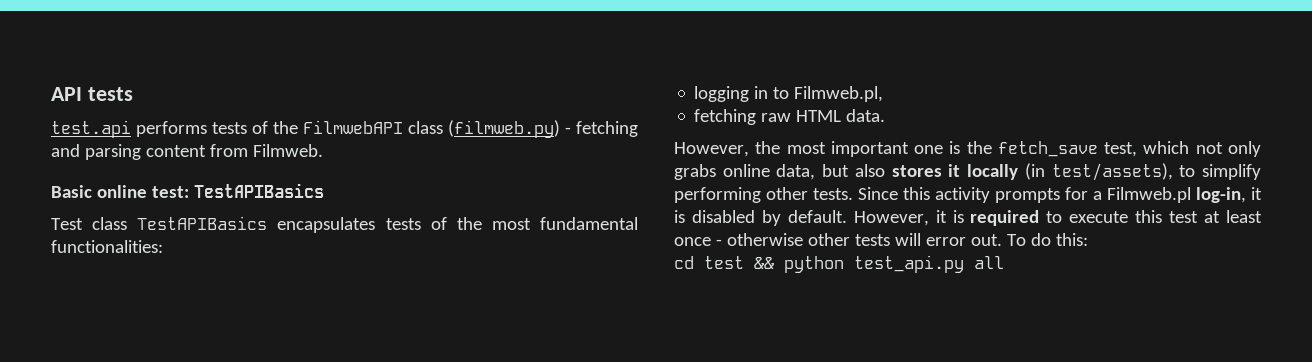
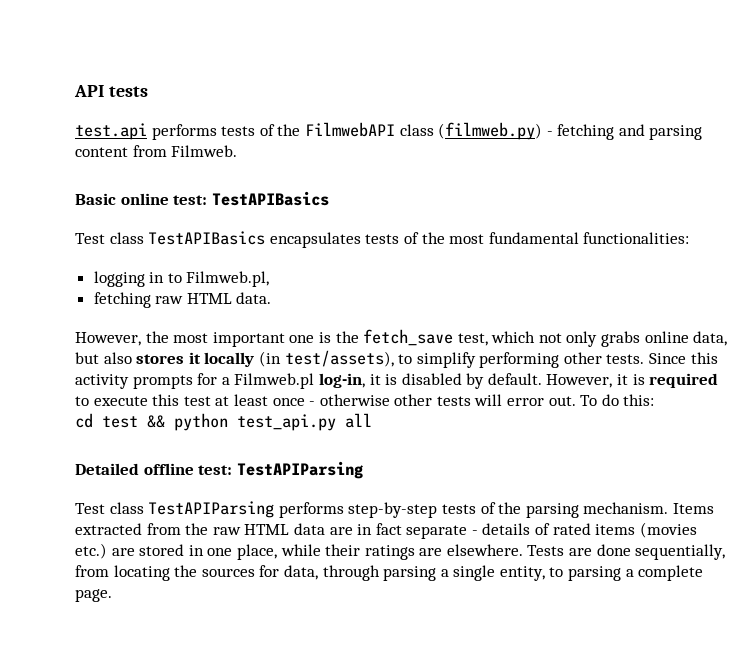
+ Detailed offline test: TestAPIParsing
+ Test class TestAPIParsing performs step-by-step tests of the parsing mechanism. Items extracted from the raw HTML data are in fact separate - details of rated items (movies etc.) are stored in one place, while their ratings are elsewhere. Tests are done sequentially, from locating the sources for data, through parsing a single entity, to parsing a complete page.

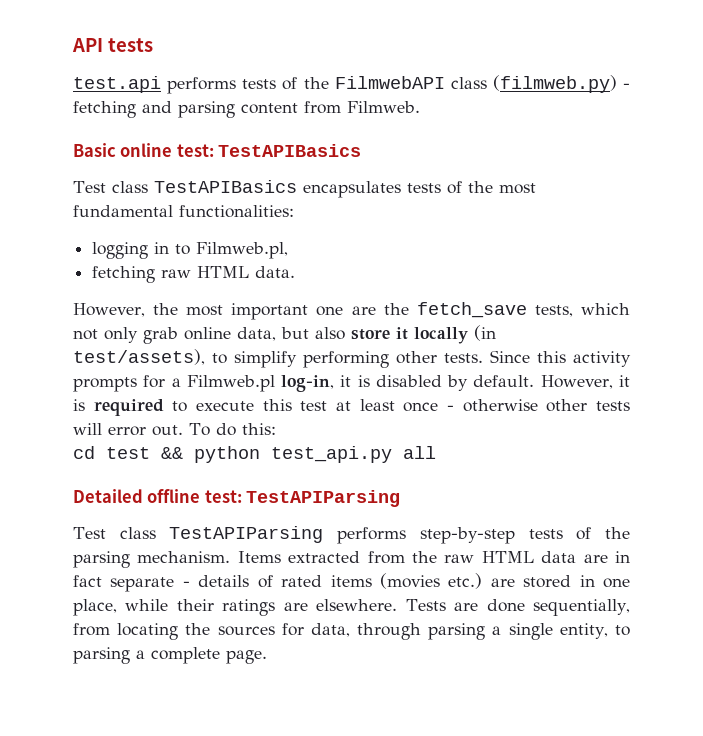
- However, the most important one is the fetch_save test, which not only grabs online data, but also stores it locally (in test/assets), to simplify performing other tests.
+ However, the most important one are the fetch_save tests, which not only grab online data, but also store it locally (in test/assets), to simplify performing other tests.

